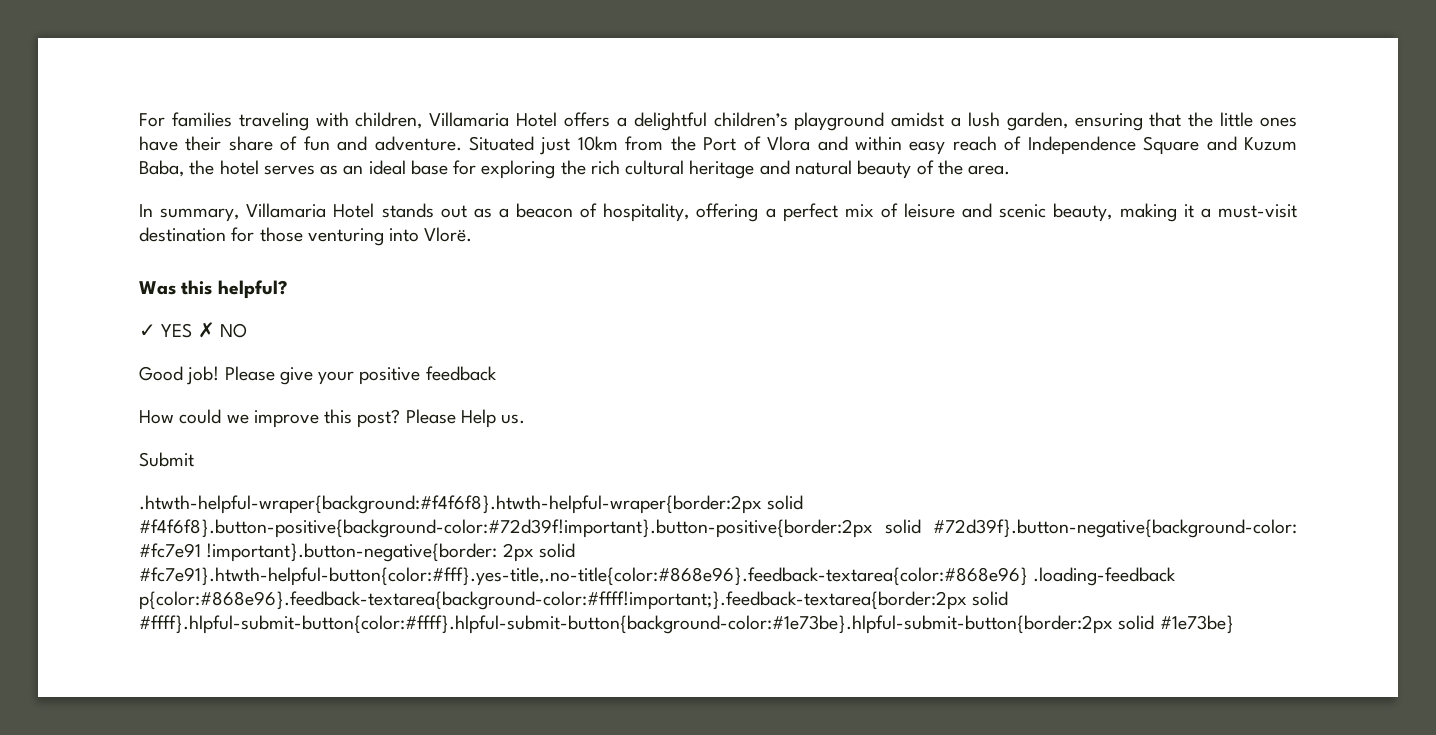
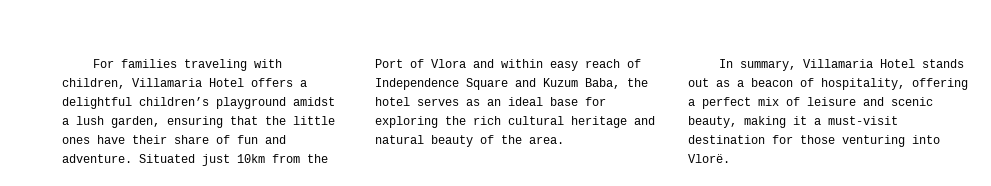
- Was this helpful?
- ✓ YES ✗ NO
- Good job! Please give your positive feedback
- How could we improve this post? Please Help us.
- Submit
- .htwth-helpful-wraper{background:#f4f6f8}.htwth-helpful-wraper{border:2px solid #f4f6f8}.button-positive{background-color:#72d39f!important}.button-positive{border:2px solid #72d39f}.button-negative{background-color: #fc7e91 !important}.button-negative{border: 2px solid #fc7e91}.htwth-helpful-button{color:#fff}.yes-title,.no-title{color:#868e96}.feedback-textarea{color:#868e96} .loading-feedback p{color:#868e96}.feedback-textarea{background-color:#ffff!important;}.feedback-textarea{border:2px solid #ffff}.hlpful-submit-button{color:#ffff}.hlpful-submit-button{background-color:#1e73be}.hlpful-submit-button{border:2px solid #1e73be}

